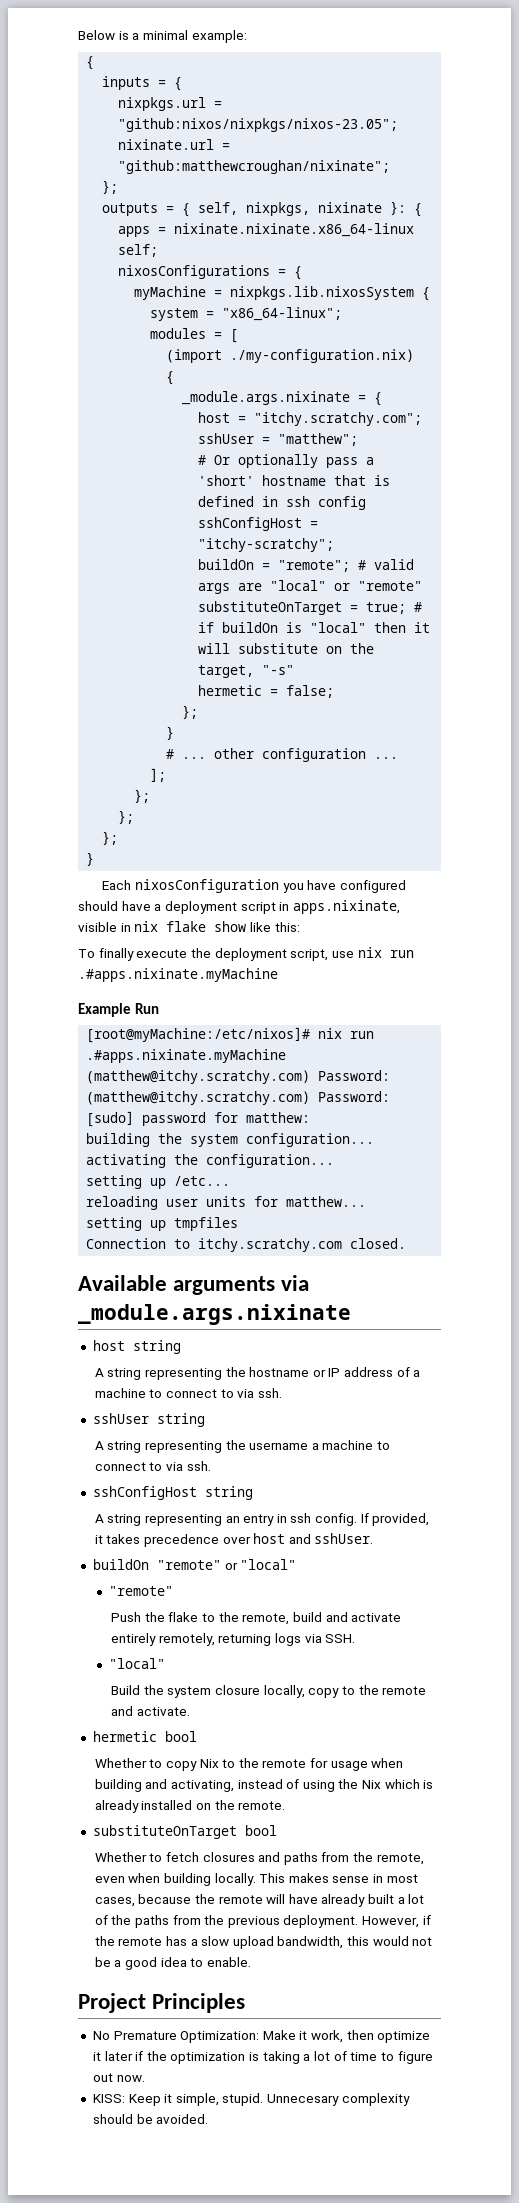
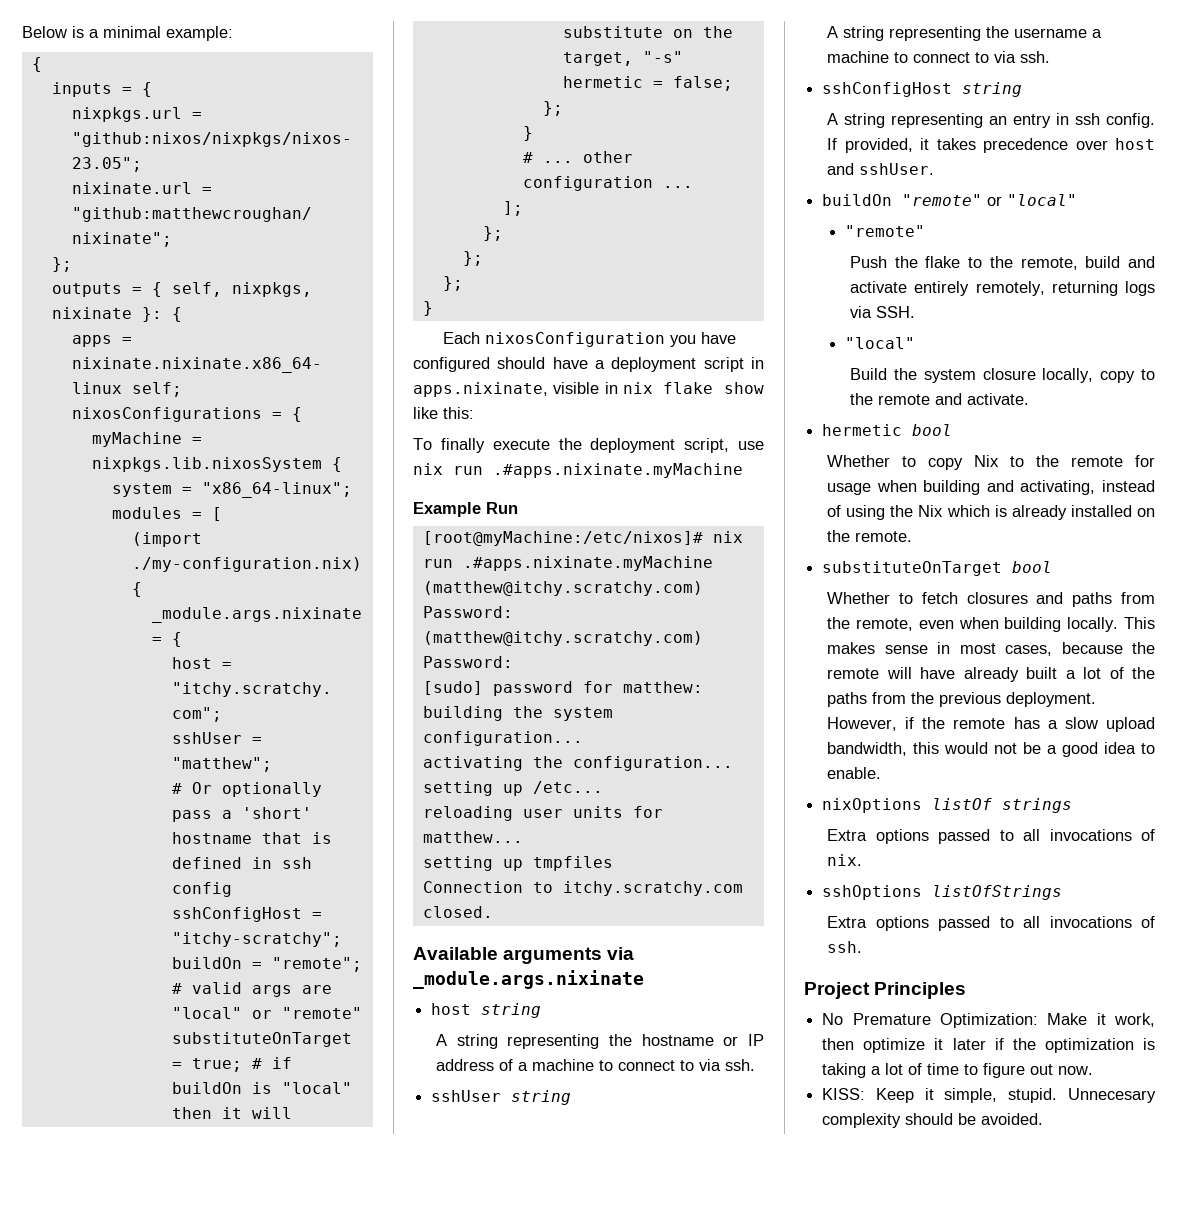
+ nixOptions listOf strings
+ Extra options passed to all invocations of nix.
+ sshOptions listOfStrings
+ Extra options passed to all invocations of ssh.

